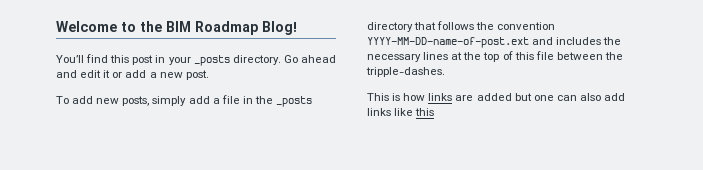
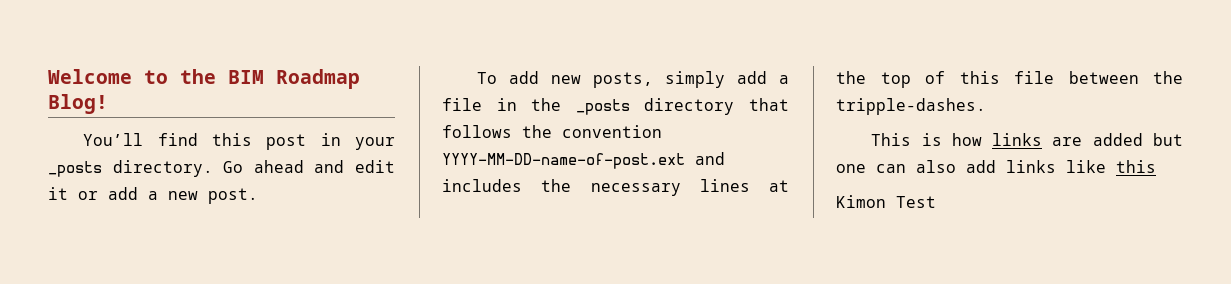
+ Kimon Test

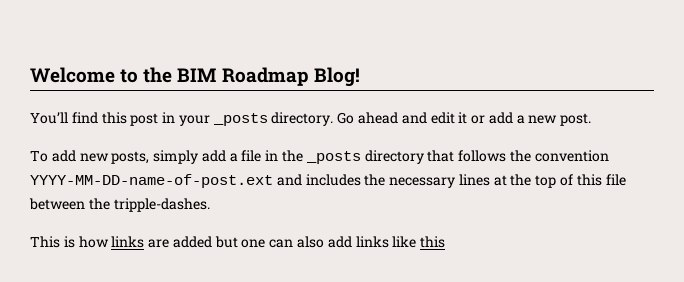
- Kimon Test

